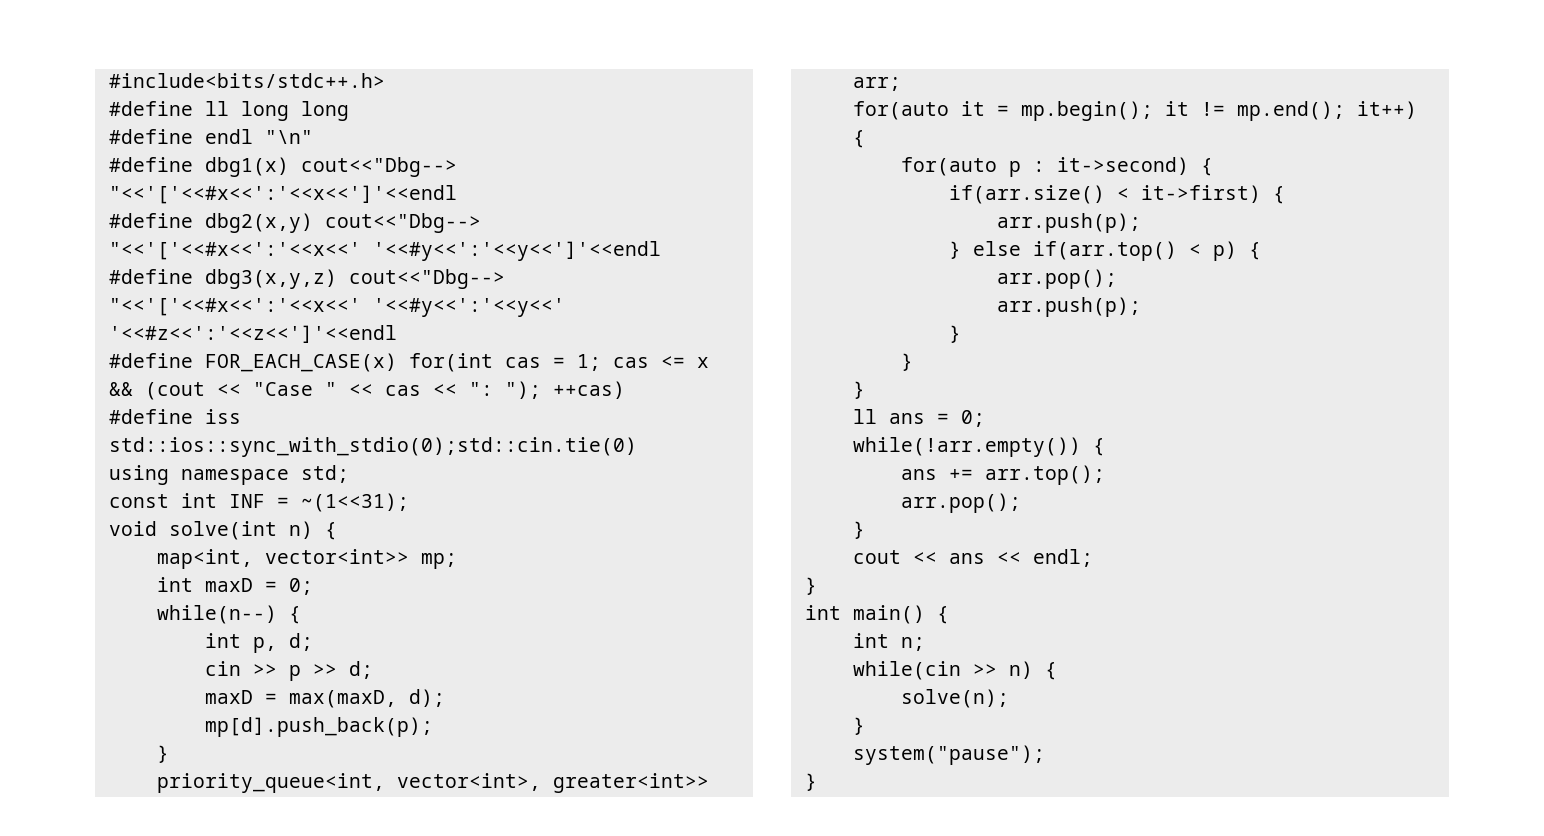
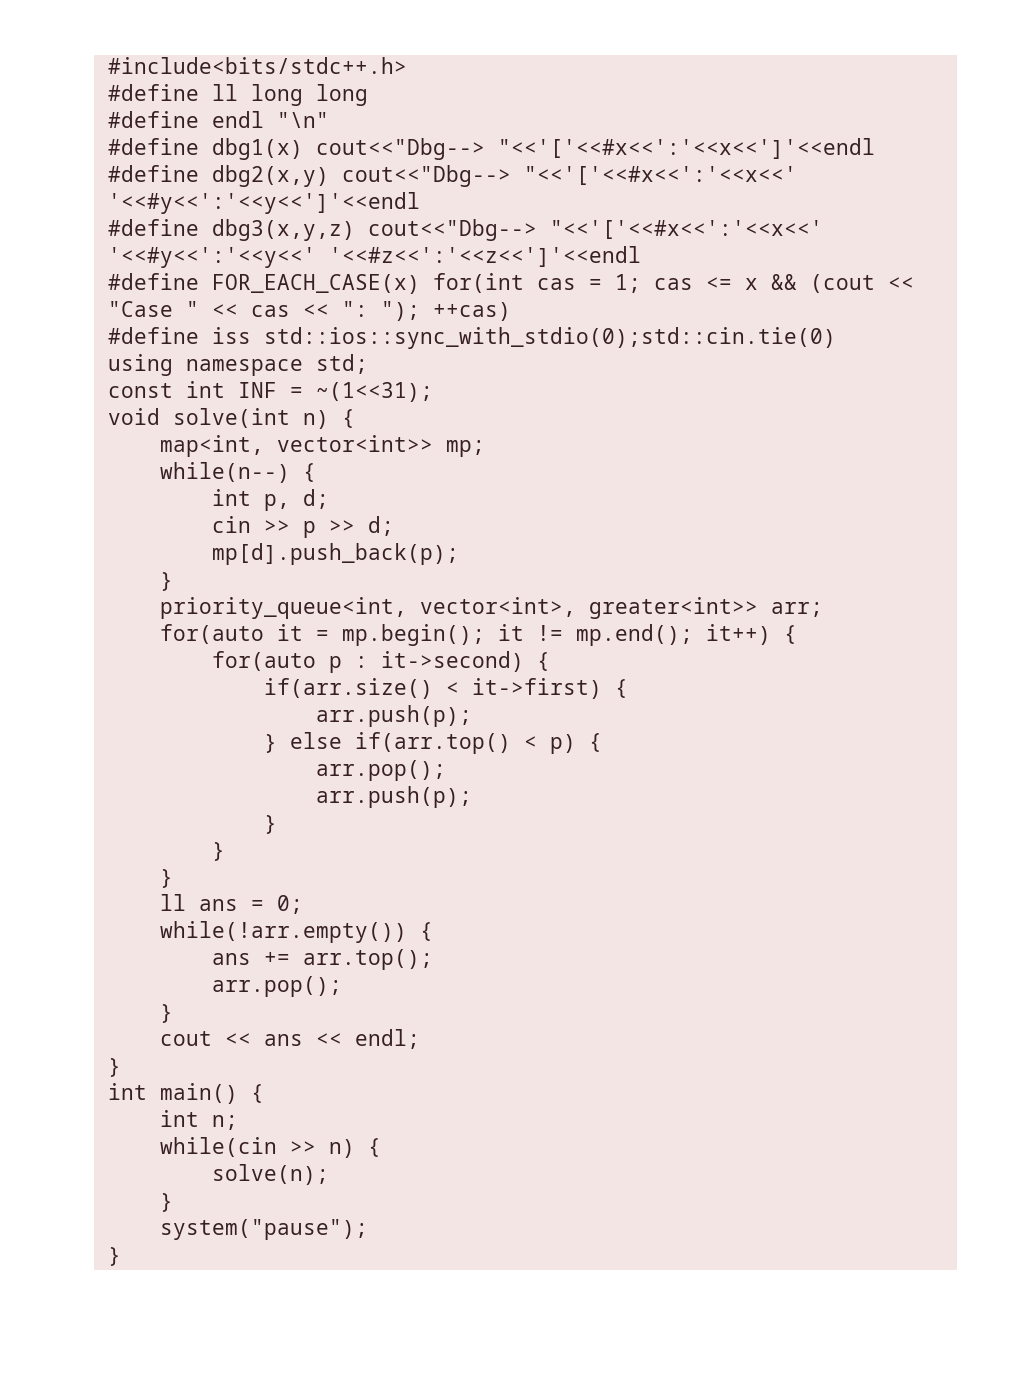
- int maxD = 0;
- maxD = max(maxD, d);

